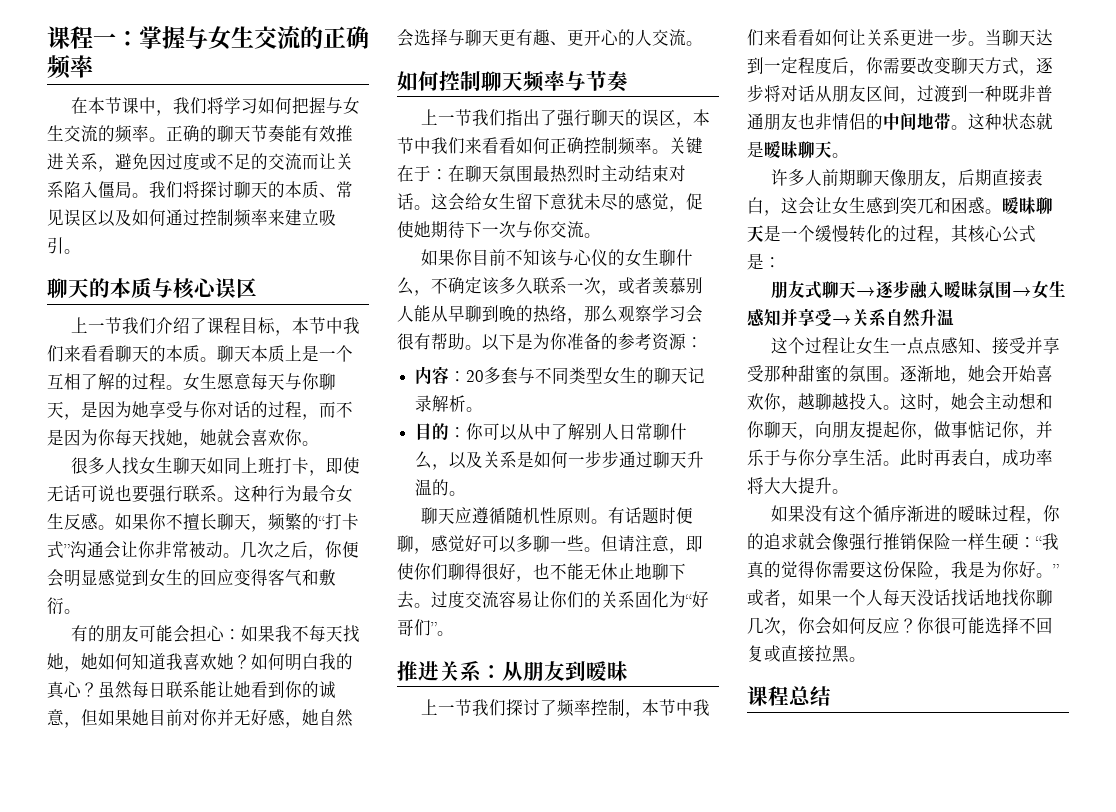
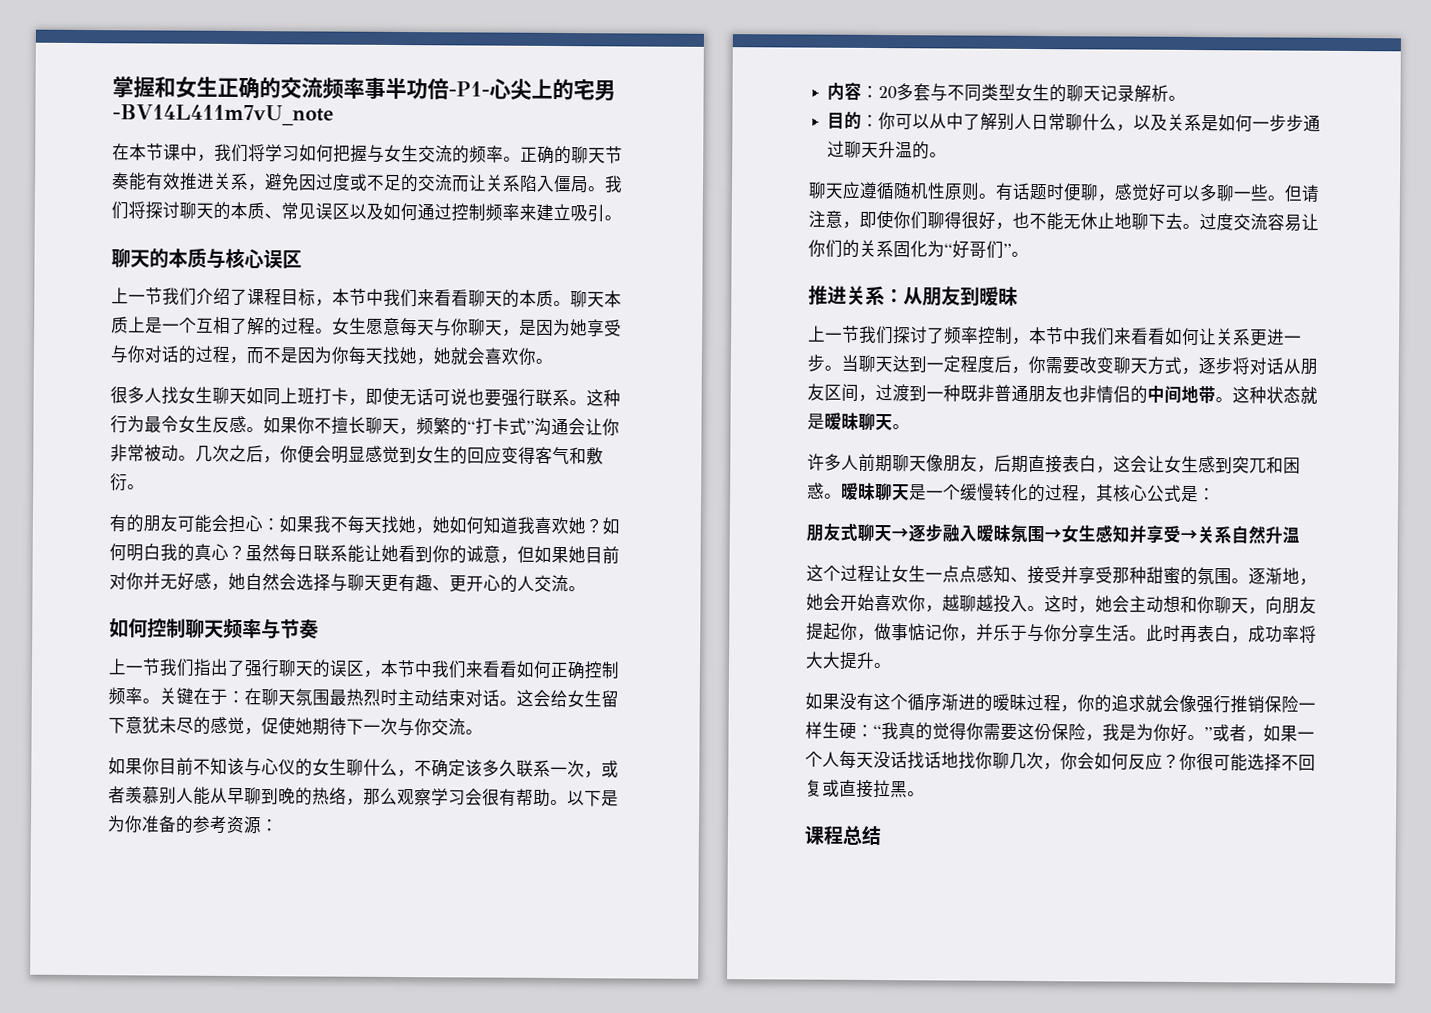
- 课程一：掌握与女生交流的正确频率
+ 掌握和女生正确的交流频率事半功倍-P1-心尖上的宅男-BV14L411m7vU_note

